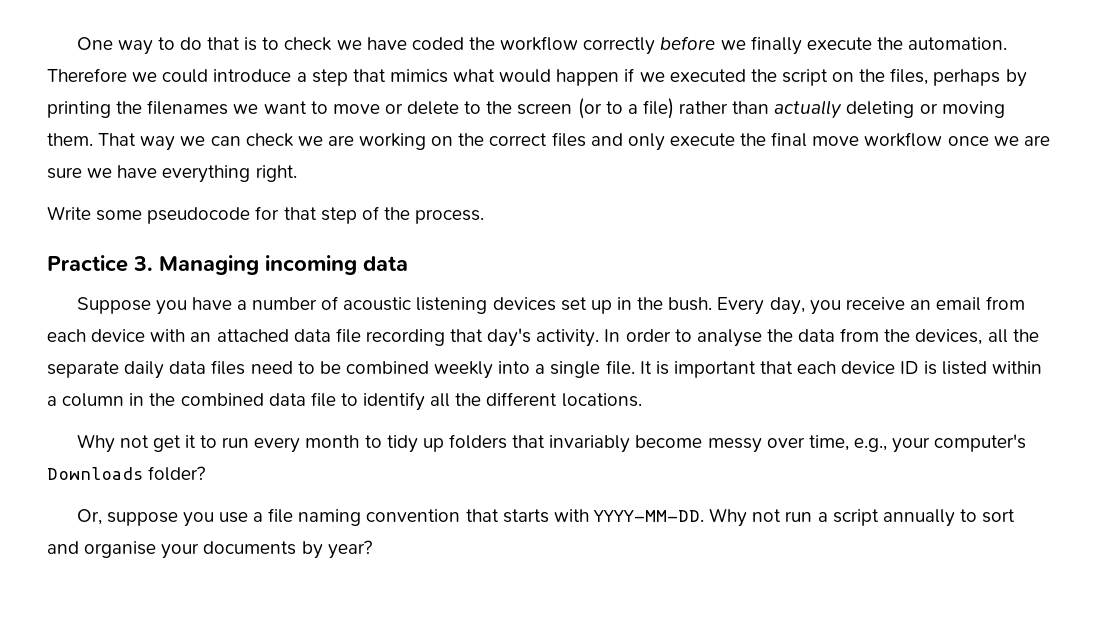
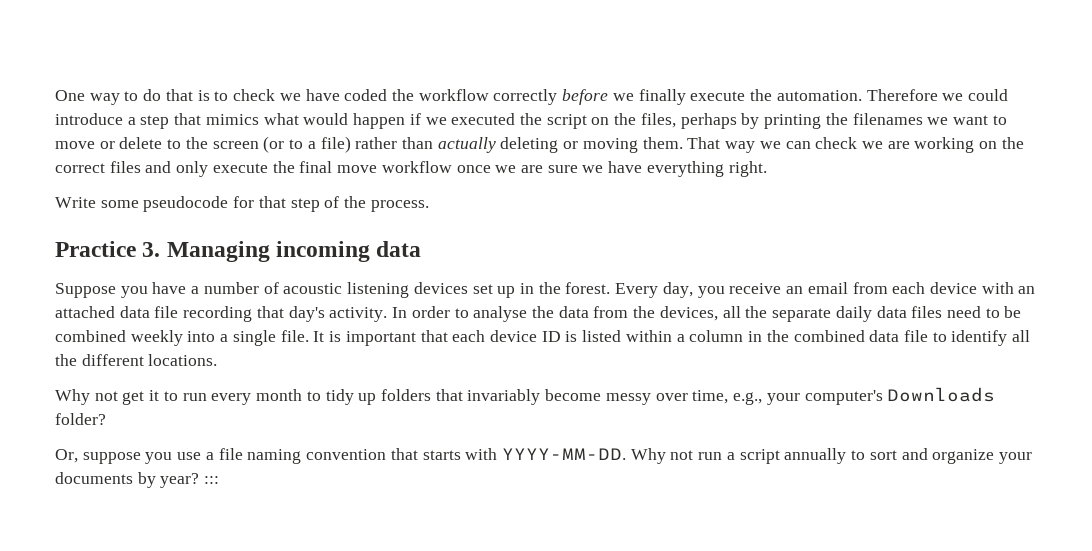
- Suppose you have a number of acoustic listening devices set up in the bush.
+ Suppose you have a number of acoustic listening devices set up in the forest.
- Why not run a script annually to sort and organise your documents by year?
+ Why not run a script annually to sort and organize your documents by year? :::

